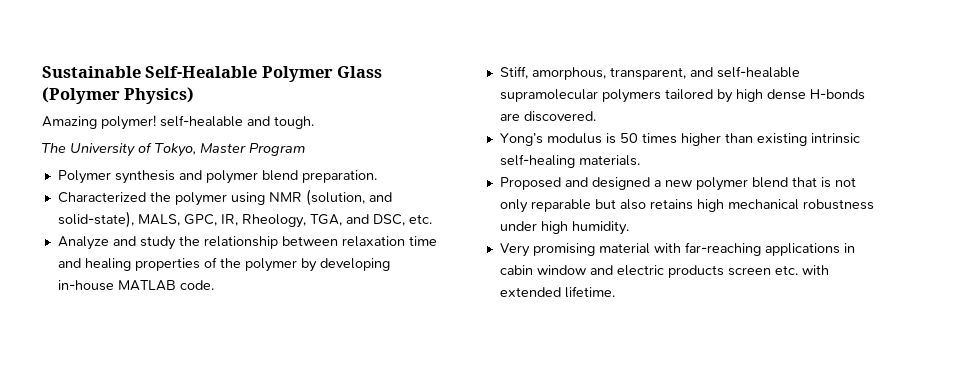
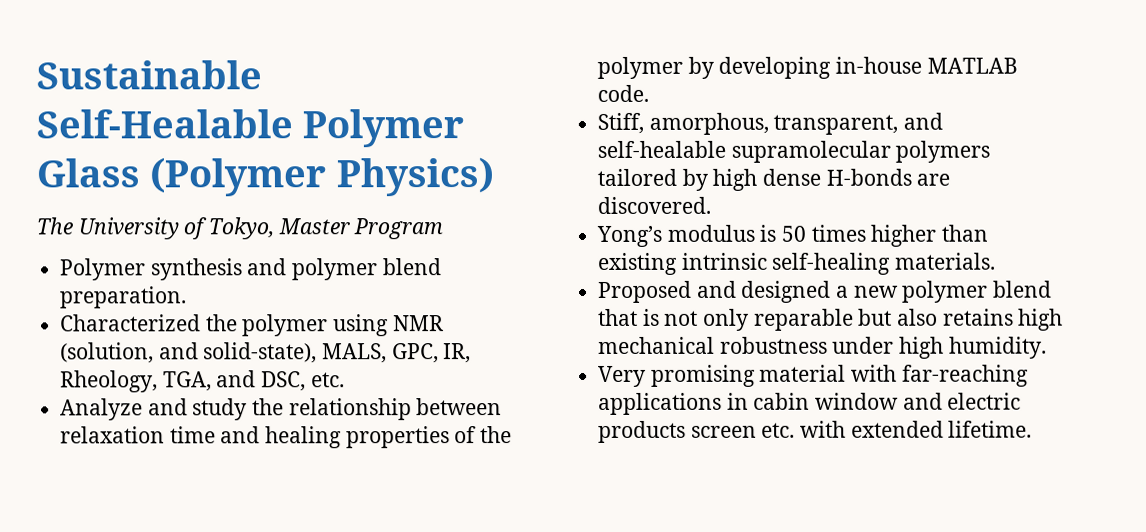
- Amazing polymer! self-healable and tough.

